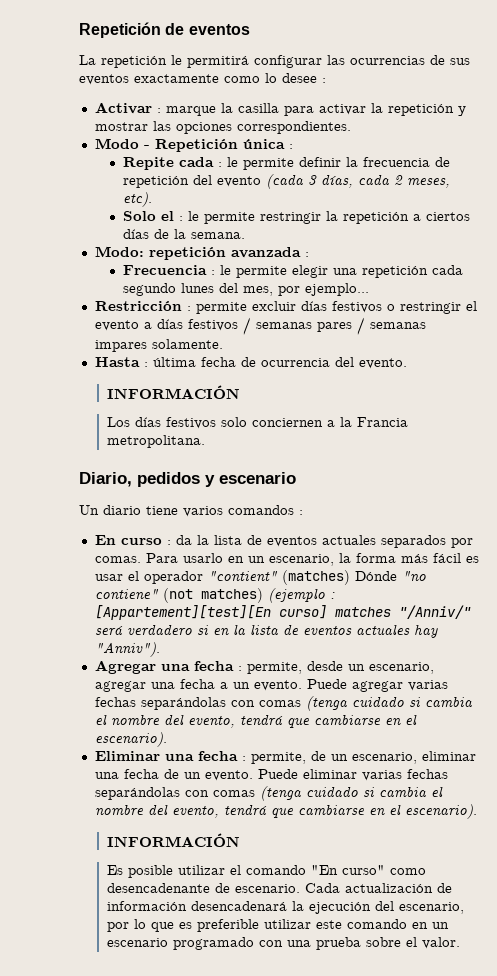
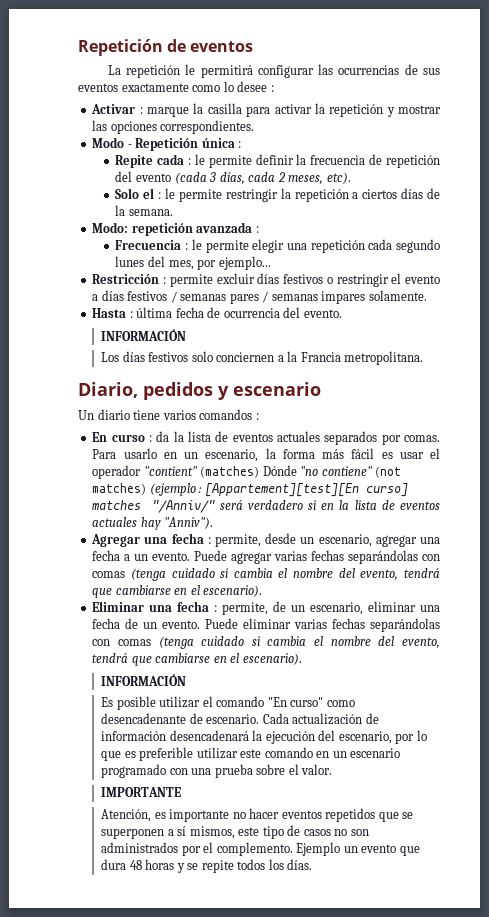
+ IMPORTANTE
+ Atención, es importante no hacer eventos repetidos que se superponen a sí mismos, este tipo de casos no son administrados por el complemento. Ejemplo un evento que dura 48 horas y se repite todos los días.

